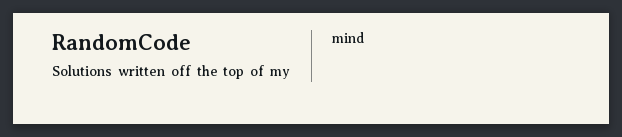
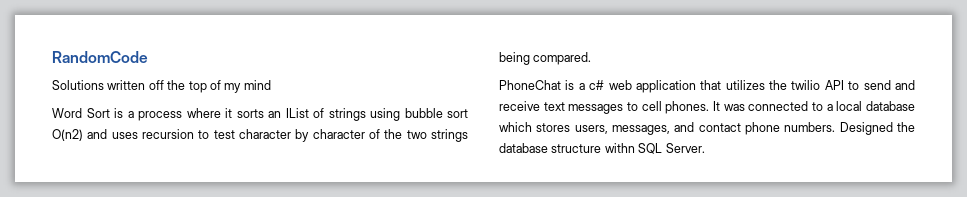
+ Word Sort is a process where it sorts an IList of strings using bubble sort O(n2) and uses recursion to test character by character of the two strings being compared.
+ PhoneChat is a c# web application that utilizes the twilio API to send and receive text messages to cell phones. It was connected to a local database which stores users, messages, and contact phone numbers. Designed the database structure withn SQL Server.

